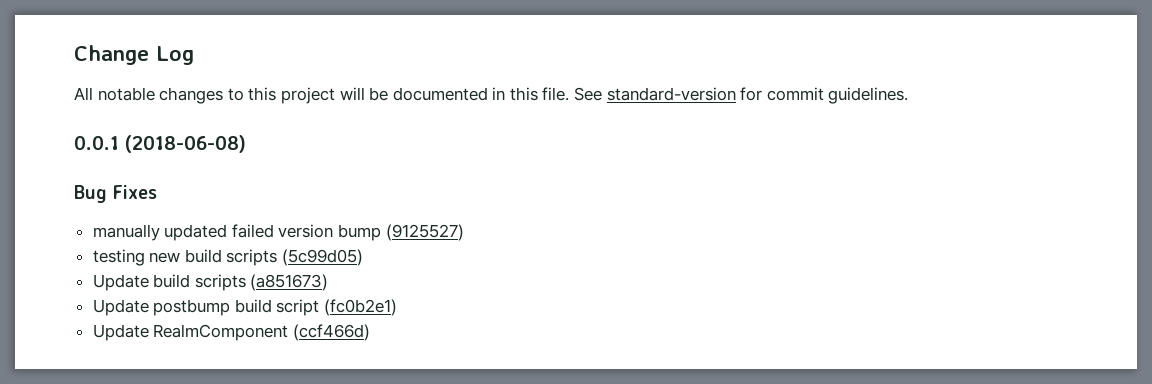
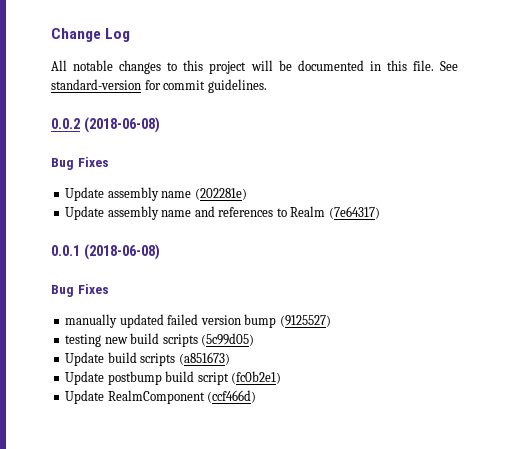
+ 0.0.2 (2018-06-08)
+ Bug Fixes
+ Update assembly name (202281e)
+ Update assembly name and references to Realm (7e64317)

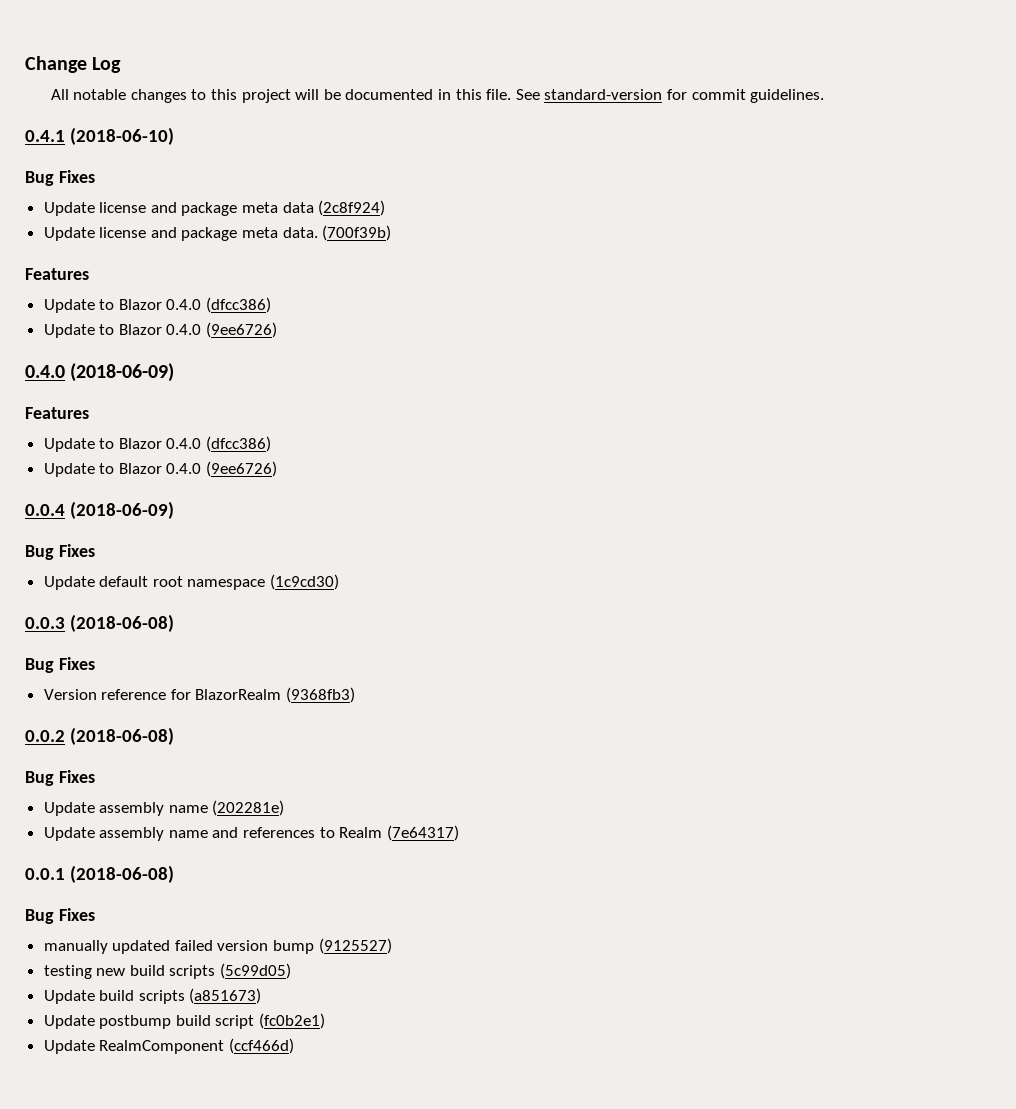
+ 0.4.1 (2018-06-10)
+ Bug Fixes
+ Update license and package meta data (2c8f924)
+ Update license and package meta data. (700f39b)
+ Features
+ Update to Blazor 0.4.0 (dfcc386)
+ Update to Blazor 0.4.0 (9ee6726)
+ 0.4.0 (2018-06-09)
+ Features
+ Update to Blazor 0.4.0 (dfcc386)
+ Update to Blazor 0.4.0 (9ee6726)
+ 0.0.4 (2018-06-09)
+ Bug Fixes
+ Update default root namespace (1c9cd30)
+ 0.0.3 (2018-06-08)
+ Bug Fixes
+ Version reference for BlazorRealm (9368fb3)

